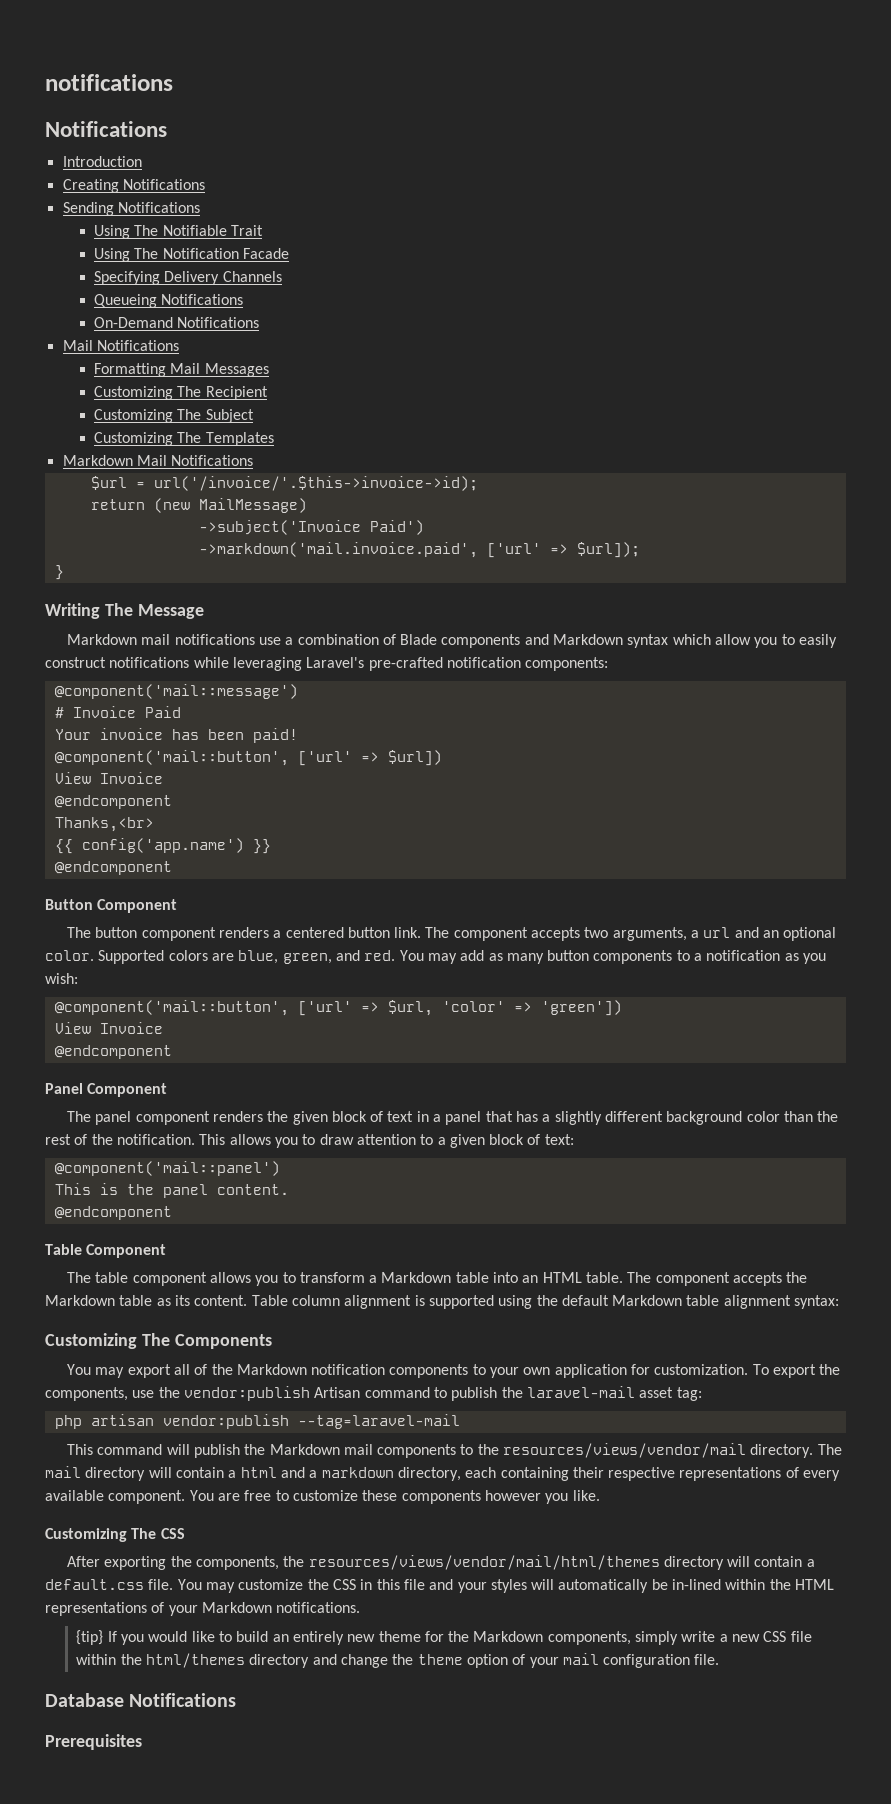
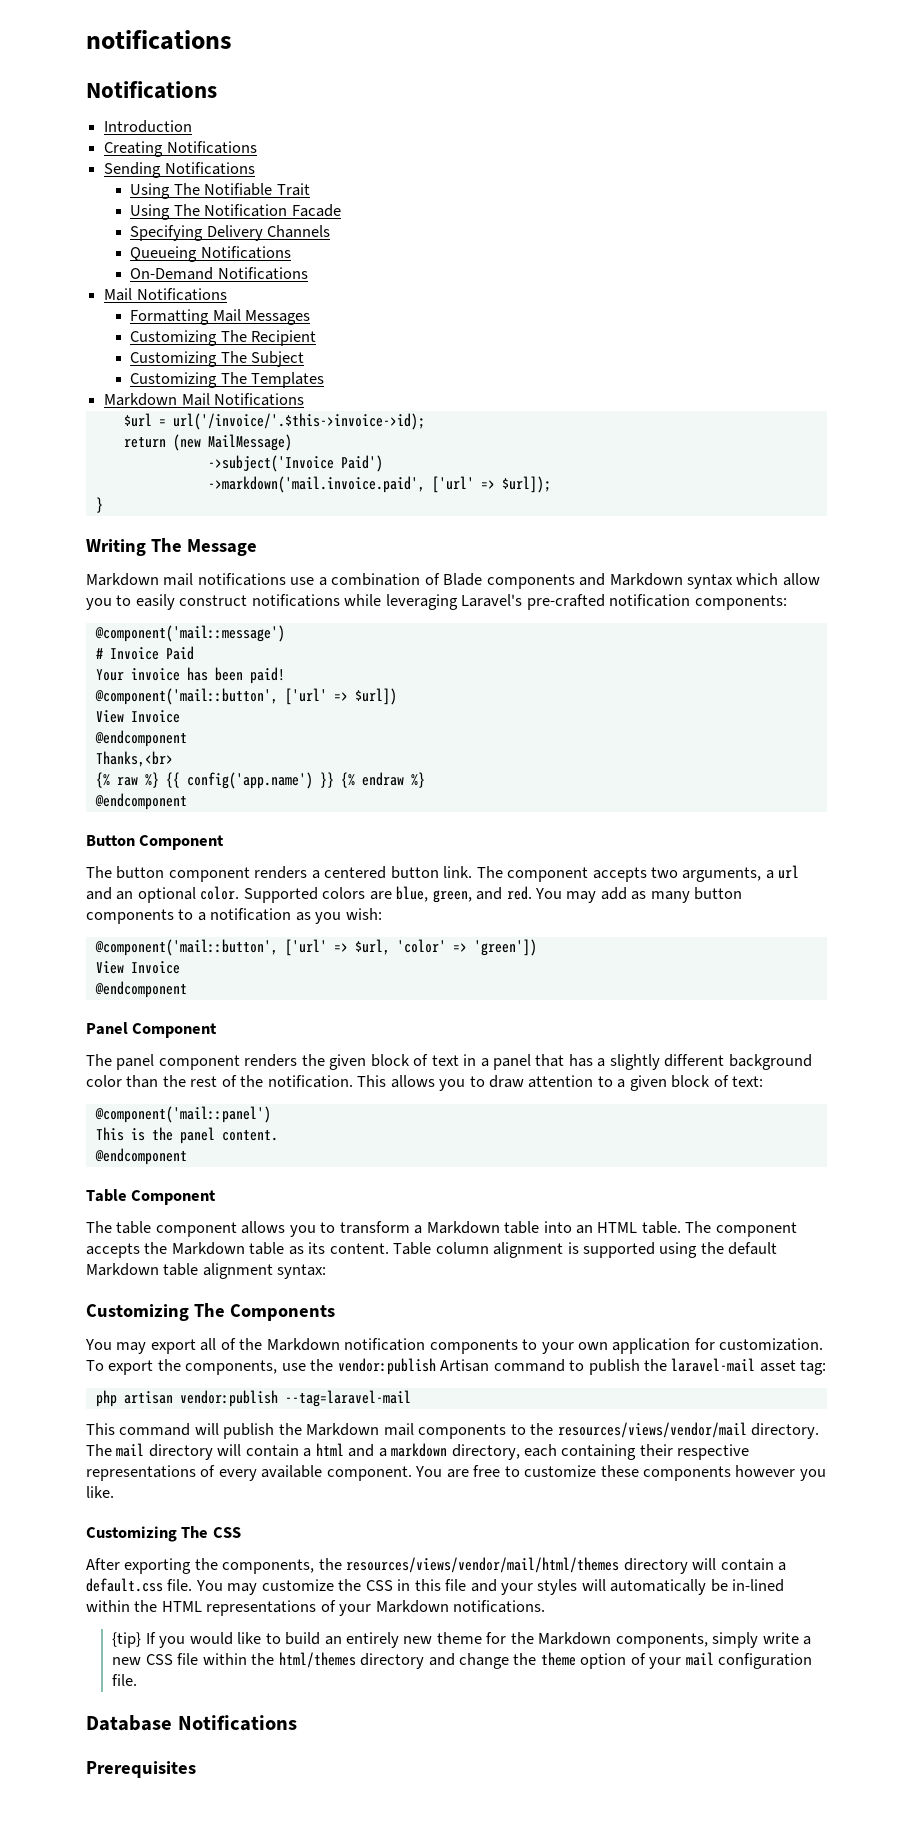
- {{ config('app.name') }}
+ {% raw %} {{ config('app.name') }} {% endraw %}

